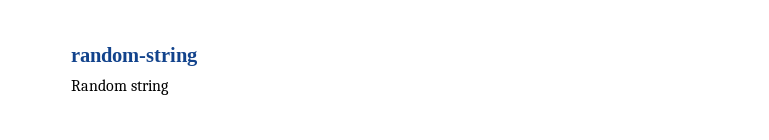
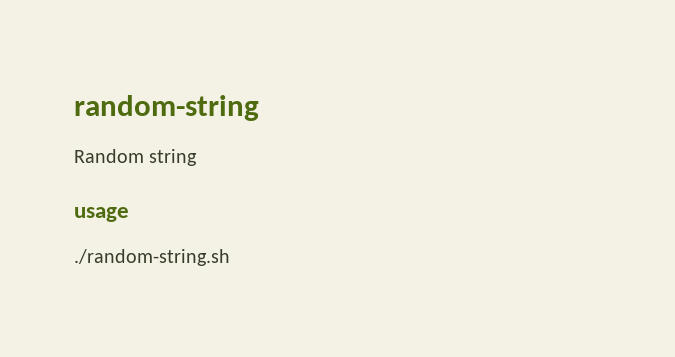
+ usage
+ ./random-string.sh

